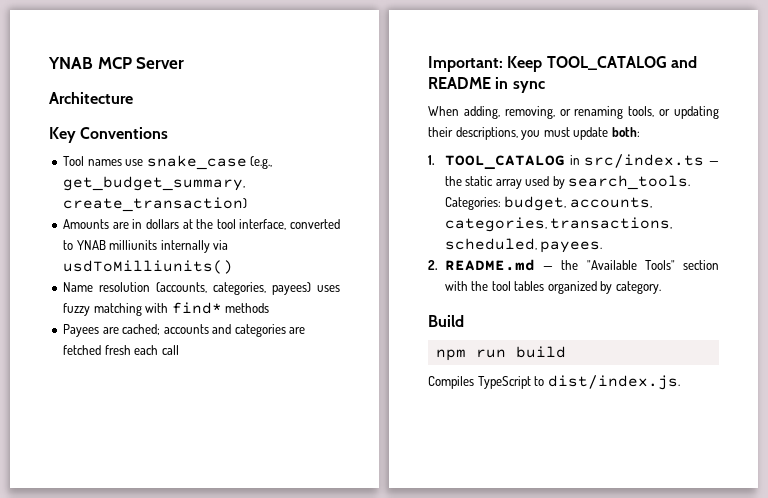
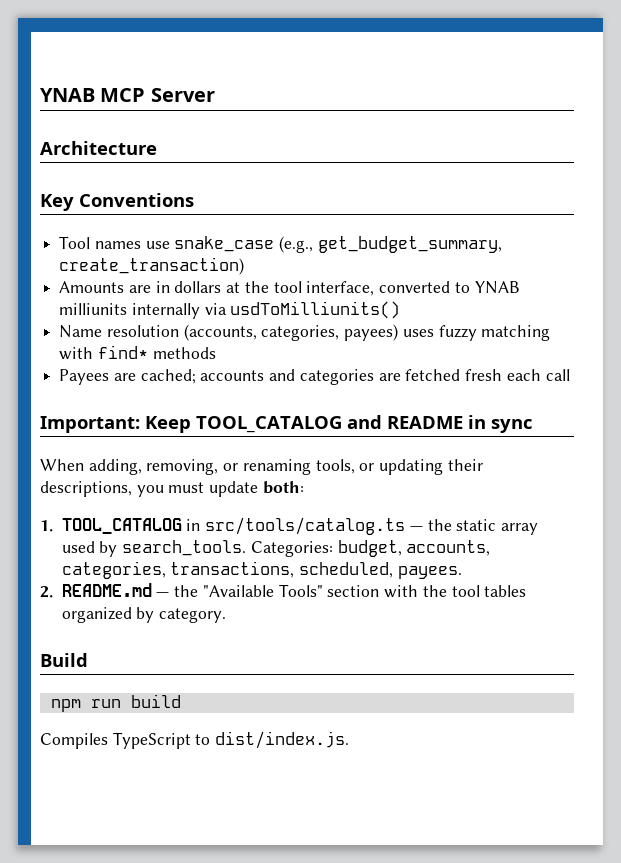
- 1. TOOL_CATALOG in src/index.ts — the static array used by search_tools.
+ 1. TOOL_CATALOG in src/tools/catalog.ts — the static array used by search_tools.

